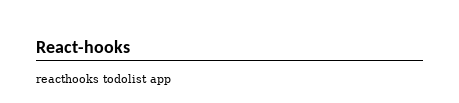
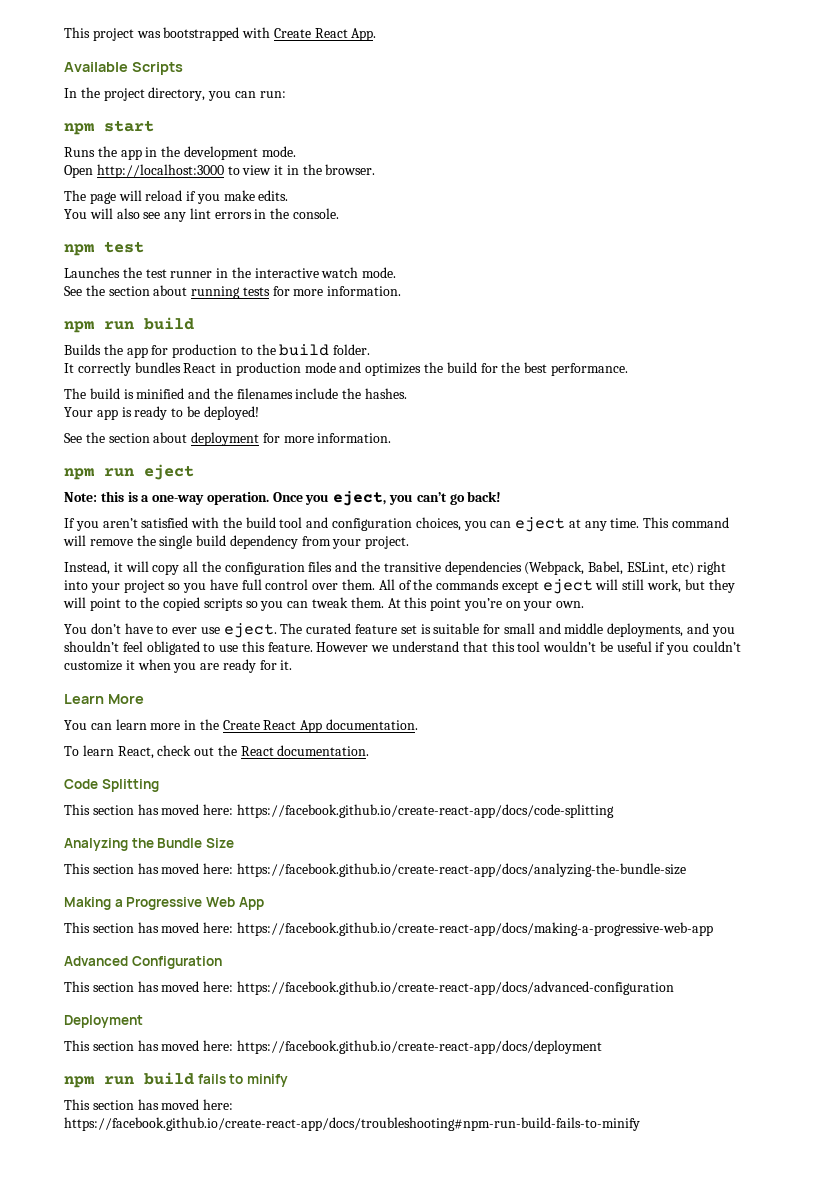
- React-hooks
- reacthooks todolist app
+ This project was bootstrapped with Create React App.
+ Available Scripts
+ In the project directory, you can run:
+ npm start
+ Runs the app in the development mode.
+ Open http://localhost:3000 to view it in the browser.
+ The page will reload if you make edits.
+ You will also see any lint errors in the console.
+ npm test
+ Launches the test runner in the interactive watch mode.
+ See the section about running tests for more information.
+ npm run build
+ Builds the app for production to the build folder.
+ It correctly bundles React in production mode and optimizes the build for the best performance.
+ The build is minified and the filenames include the hashes.
+ Your app is ready to be deployed!
+ See the section about deployment for more information.
+ npm run eject
+ Note: this is a one-way operation. Once you eject, you can’t go back!
+ If you aren’t satisfied with the build tool and configuration choices, you can eject at any time. This command will remove the single build dependency from your project.
+ Instead, it will copy all the configuration files and the transitive dependencies (Webpack, Babel, ESLint, etc) right into your project so you have full control over them. All of the commands except eject will still work, but they will point to the copied scripts so you can tweak them. At this point you’re on your own.
+ You don’t have to ever use eject. The curated feature set is suitable for small and middle deployments, and you shouldn’t feel obligated to use this feature. However we understand that this tool wouldn’t be useful if you couldn’t customize it when you are ready for it.
+ Learn More
+ You can learn more in the Create React App documentation.
+ To learn React, check out the React documentation.
+ Code Splitting
+ This section has moved here: https://facebook.github.io/create-react-app/docs/code-splitting
+ Analyzing the Bundle Size
+ This section has moved here: https://facebook.github.io/create-react-app/docs/analyzing-the-bundle-size
+ Making a Progressive Web App
+ This section has moved here: https://facebook.github.io/create-react-app/docs/making-a-progressive-web-app
+ Advanced Configuration
+ This section has moved here: https://facebook.github.io/create-react-app/docs/advanced-configuration
+ Deployment
+ This section has moved here: https://facebook.github.io/create-react-app/docs/deployment
+ npm run build fails to minify
+ This section has moved here: https://facebook.github.io/create-react-app/docs/troubleshooting#npm-run-build-fails-to-minify

